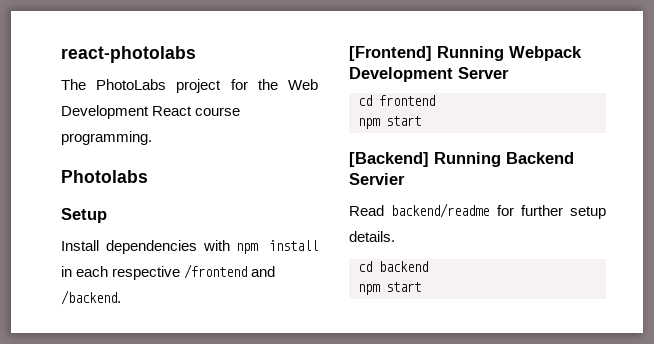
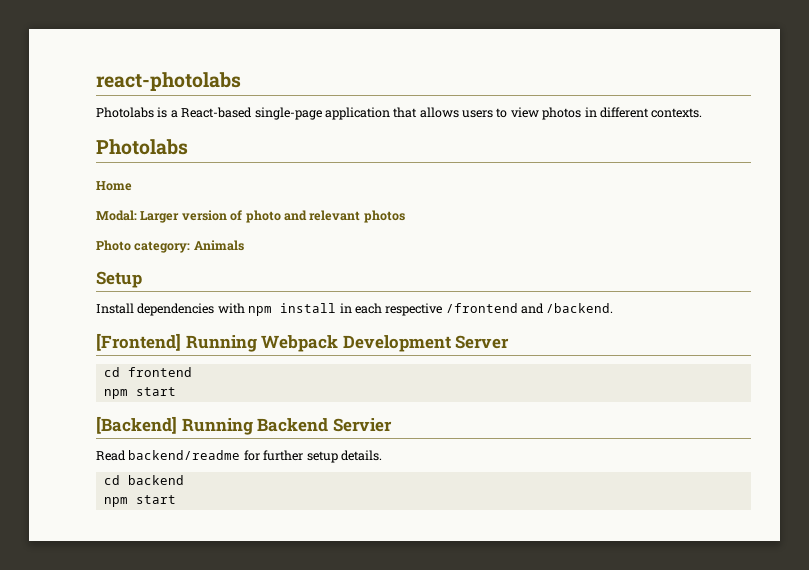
- The PhotoLabs project for the Web Development React course programming.
+ Photolabs is a React-based single-page application that allows users to view photos in different contexts.
  Photolabs
+ Home
+ Modal: Larger version of photo and relevant photos
+ Photo category: Animals

